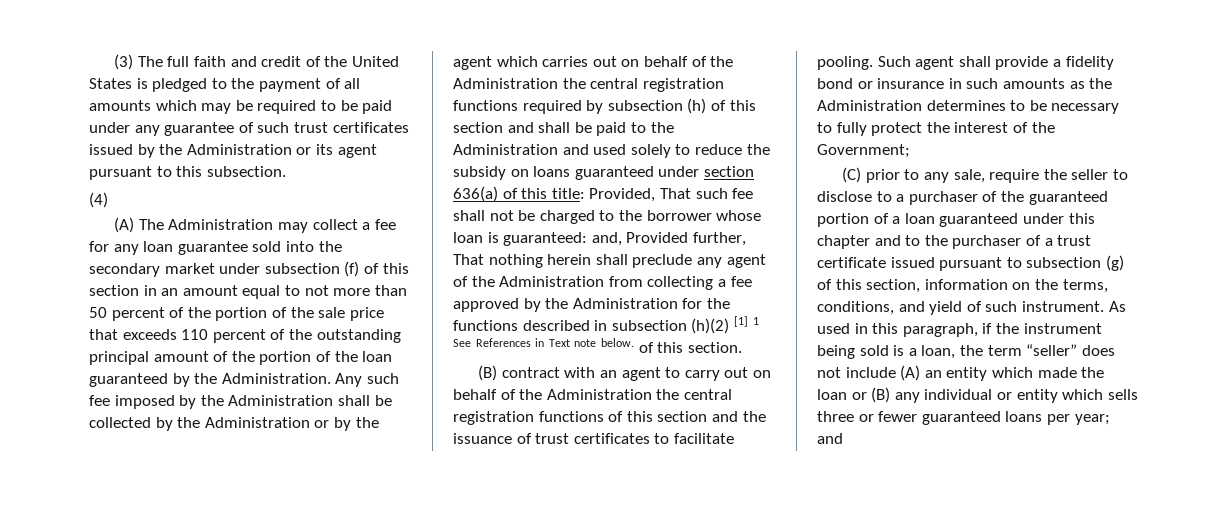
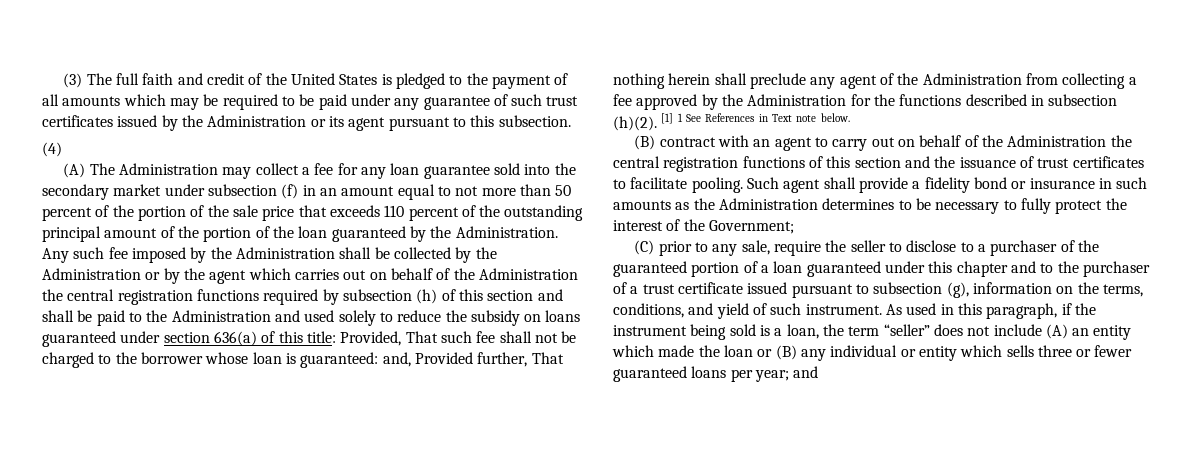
- (A) The Administration may collect a fee for any loan guarantee sold into the secondary market under subsection (f) of this section in an amount equal to not more than 50 percent of the portion of the sale price that exceeds 110 percent of the outstanding principal amount of the portion of the loan guaranteed by the Administration.
+ (A) The Administration may collect a fee for any loan guarantee sold into the secondary market under subsection (f) in an amount equal to not more than 50 percent of the portion of the sale price that exceeds 110 percent of the outstanding principal amount of the portion of the loan guaranteed by the Administration.
- and, Provided further, That nothing herein shall preclude any agent of the Administration from collecting a fee approved by the Administration for the functions described in subsection (h)(2) [1] 1 See References in Text note below. of this section.
+ and, Provided further, That nothing herein shall preclude any agent of the Administration from collecting a fee approved by the Administration for the functions described in subsection (h)(2). [1] 1 See References in Text note below.
- (C) prior to any sale, require the seller to disclose to a purchaser of the guaranteed portion of a loan guaranteed under this chapter and to the purchaser of a trust certificate issued pursuant to subsection (g) of this section, information on the terms, conditions, and yield of such instrument.
+ (C) prior to any sale, require the seller to disclose to a purchaser of the guaranteed portion of a loan guaranteed under this chapter and to the purchaser of a trust certificate issued pursuant to subsection (g), information on the terms, conditions, and yield of such instrument.

